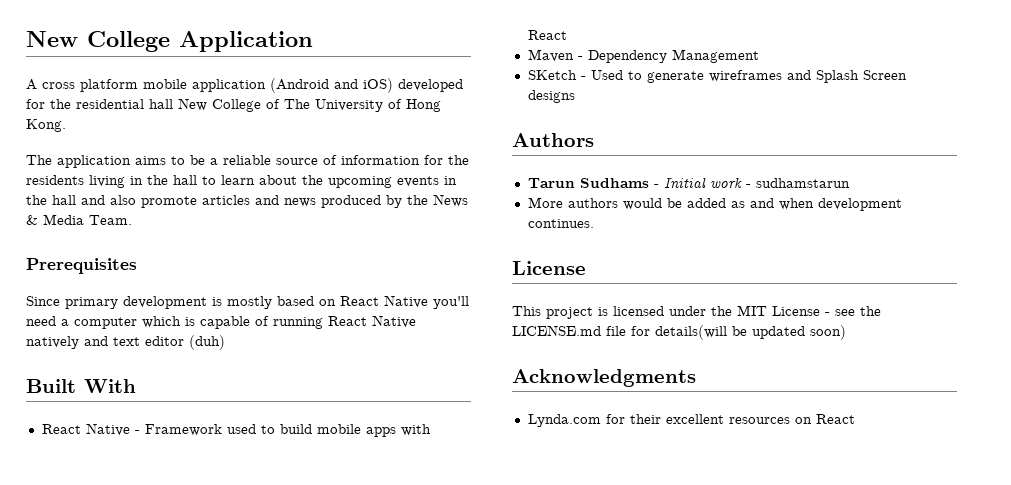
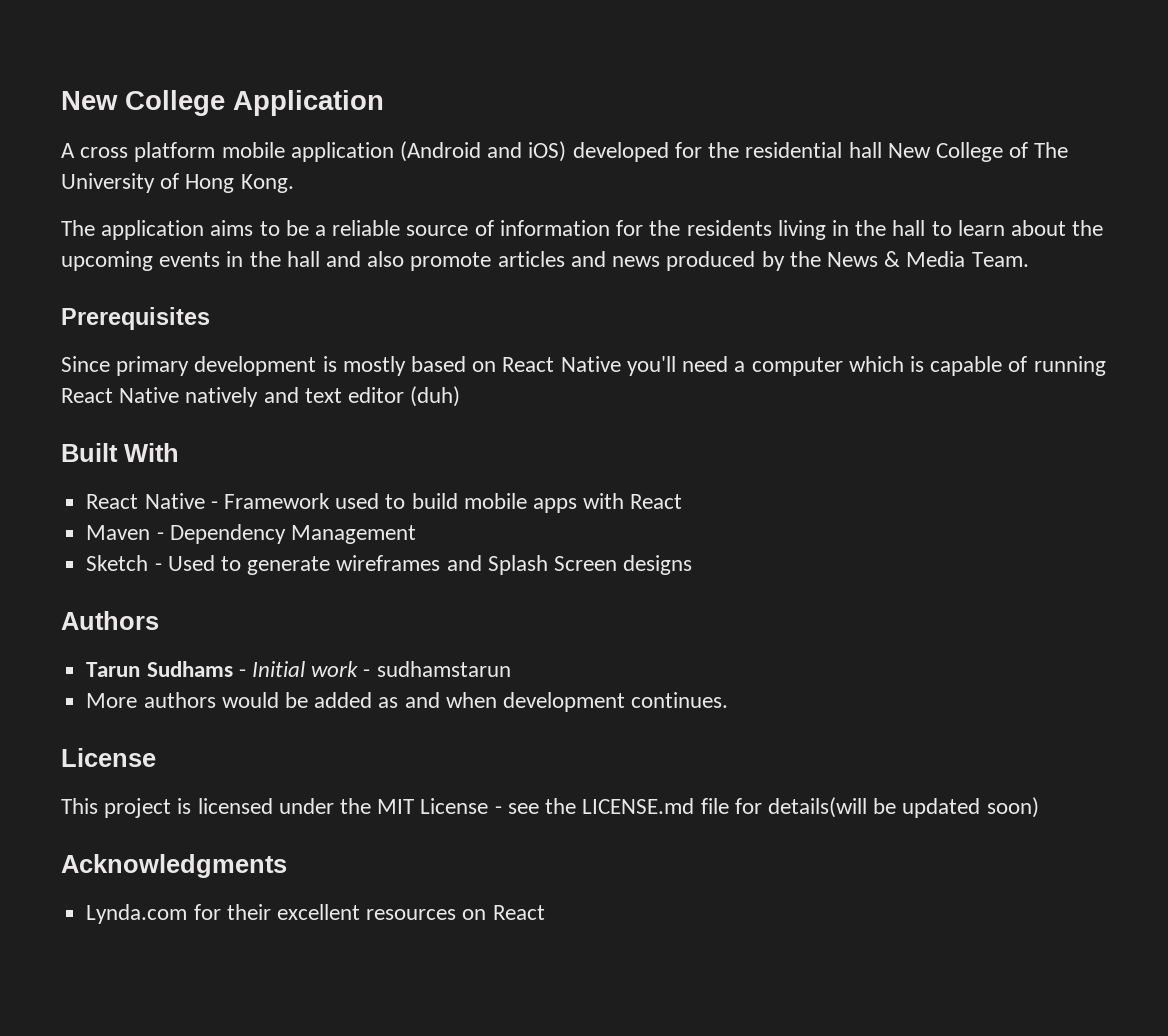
- SKetch - Used to generate wireframes and Splash Screen designs
+ Sketch - Used to generate wireframes and Splash Screen designs

